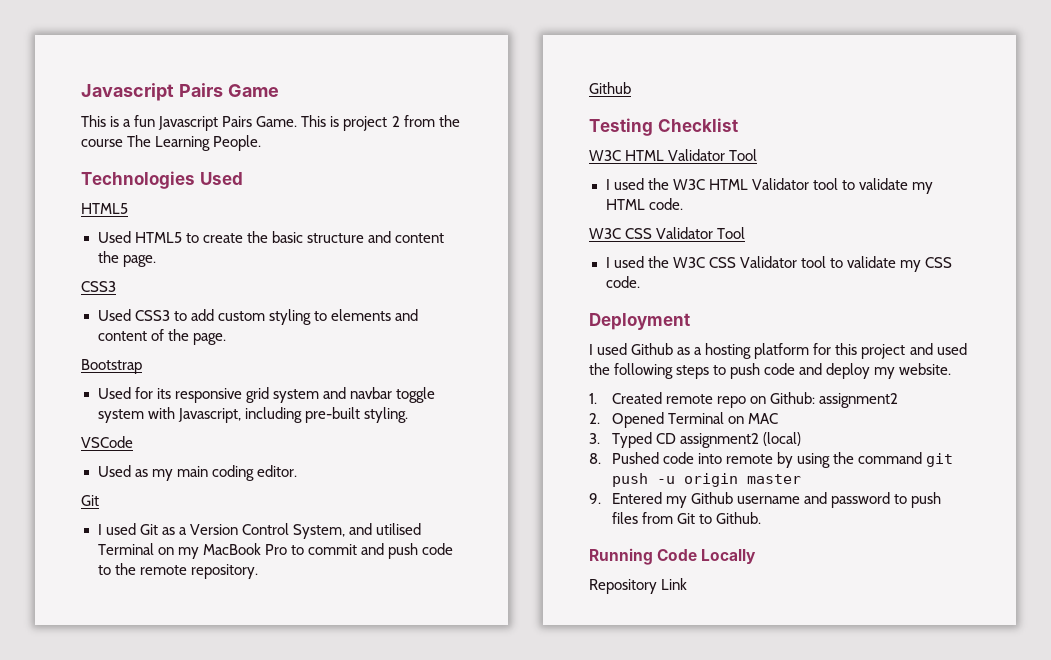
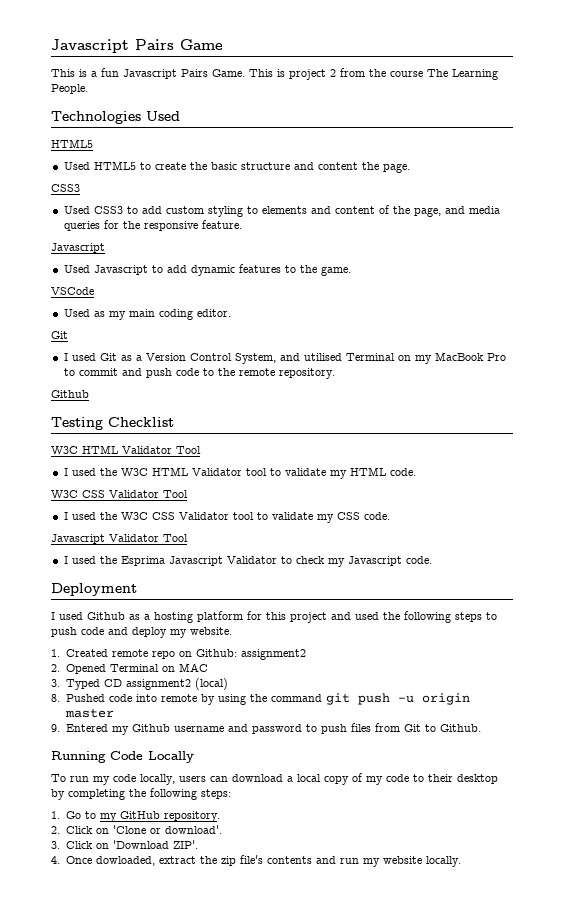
- Used CSS3 to add custom styling to elements and content of the page.
- Bootstrap
- Used for its responsive grid system and navbar toggle system with Javascript, including pre-built styling.
+ Used CSS3 to add custom styling to elements and content of the page, and media queries for the responsive feature.
+ Javascript
+ Used Javascript to add dynamic features to the game.
+ Javascript Validator Tool
+ I used the Esprima Javascript Validator to check my Javascript code.
- Repository Link
+ To run my code locally, users can download a local copy of my code to their desktop by completing the following steps:
+ 1. Go to my GitHub repository.
+ 2. Click on 'Clone or download'.
+ 3. Click on 'Download ZIP'.
+ 4. Once dowloaded, extract the zip file's contents and run my website locally.

